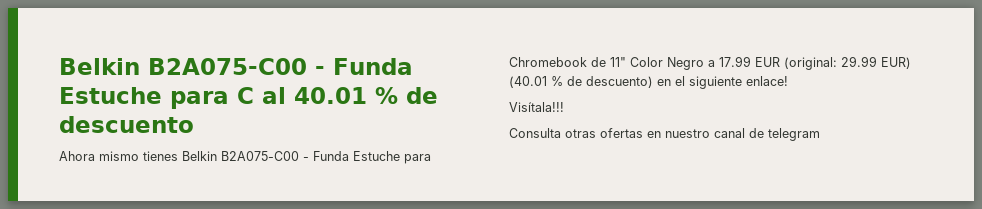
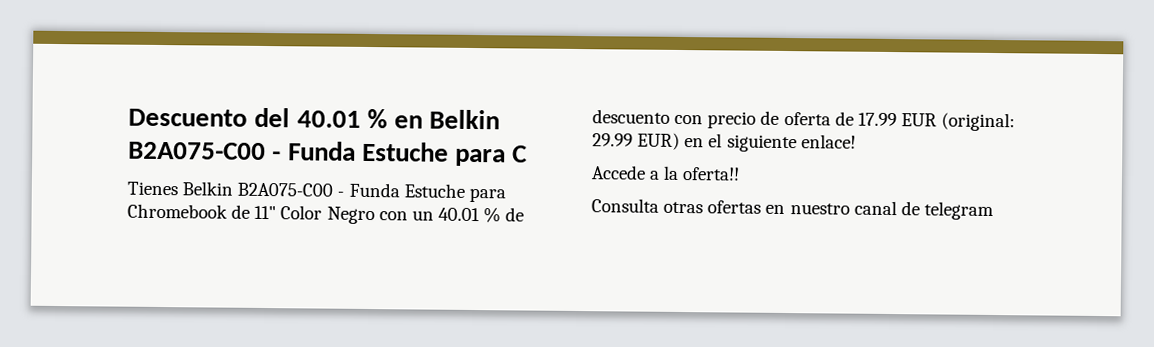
- Belkin B2A075-C00 - Funda Estuche para C al 40.01 % de descuento
- Ahora mismo tienes Belkin B2A075-C00 - Funda Estuche para Chromebook de 11" Color Negro a 17.99 EUR (original: 29.99 EUR) (40.01 % de descuento) en el siguiente enlace!
+ Descuento del 40.01 % en Belkin B2A075-C00 - Funda Estuche para C
+ Tienes Belkin B2A075-C00 - Funda Estuche para Chromebook de 11" Color Negro con un 40.01 % de descuento con precio de oferta de 17.99 EUR (original: 29.99 EUR) en el siguiente enlace!
- Visítala!!!
+ Accede a la oferta!!

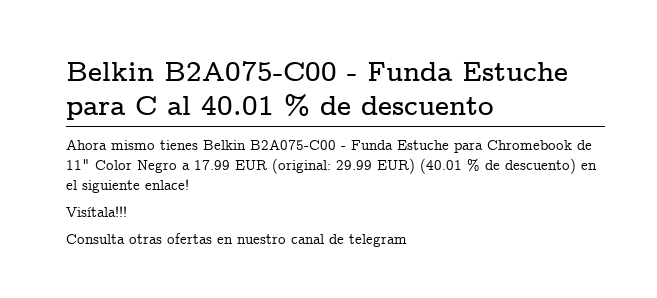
- Descuento del 40.01 % en Belkin B2A075-C00 - Funda Estuche para C
- Tienes Belkin B2A075-C00 - Funda Estuche para Chromebook de 11" Color Negro con un 40.01 % de descuento con precio de oferta de 17.99 EUR (original: 29.99 EUR) en el siguiente enlace!
+ Belkin B2A075-C00 - Funda Estuche para C al 40.01 % de descuento
+ Ahora mismo tienes Belkin B2A075-C00 - Funda Estuche para Chromebook de 11" Color Negro a 17.99 EUR (original: 29.99 EUR) (40.01 % de descuento) en el siguiente enlace!
- Accede a la oferta!!
+ Visítala!!!

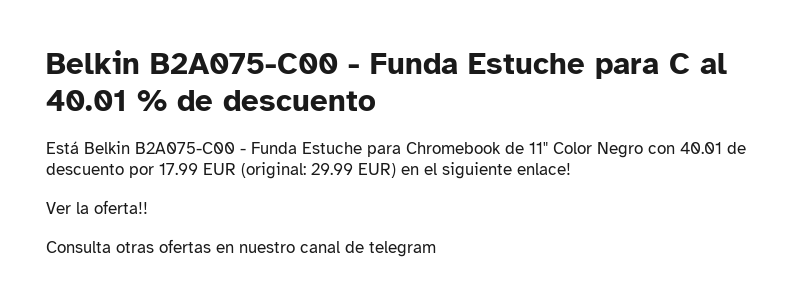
- Ahora mismo tienes Belkin B2A075-C00 - Funda Estuche para Chromebook de 11" Color Negro a 17.99 EUR (original: 29.99 EUR) (40.01 % de descuento) en el siguiente enlace!
+ Está Belkin B2A075-C00 - Funda Estuche para Chromebook de 11" Color Negro con 40.01 de descuento por 17.99 EUR (original: 29.99 EUR) en el siguiente enlace!
- Visítala!!!
+ Ver la oferta!!

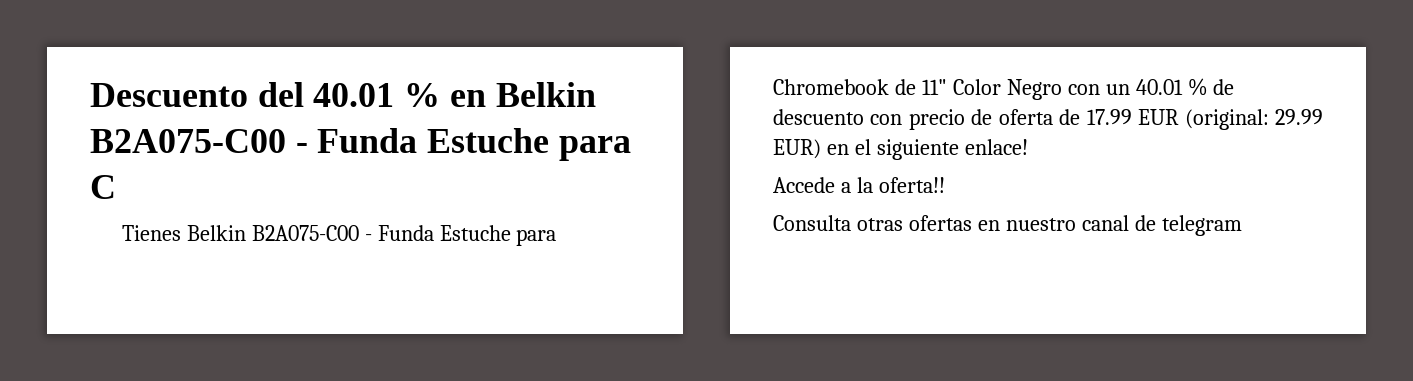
- Belkin B2A075-C00 - Funda Estuche para C al 40.01 % de descuento
- Está Belkin B2A075-C00 - Funda Estuche para Chromebook de 11" Color Negro con 40.01 de descuento por 17.99 EUR (original: 29.99 EUR) en el siguiente enlace!
+ Descuento del 40.01 % en Belkin B2A075-C00 - Funda Estuche para C
+ Tienes Belkin B2A075-C00 - Funda Estuche para Chromebook de 11" Color Negro con un 40.01 % de descuento con precio de oferta de 17.99 EUR (original: 29.99 EUR) en el siguiente enlace!
- Ver la oferta!!
+ Accede a la oferta!!

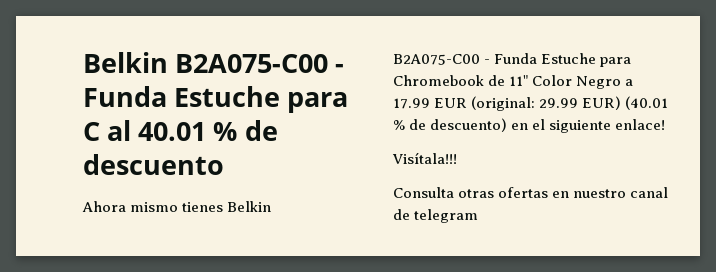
- Descuento del 40.01 % en Belkin B2A075-C00 - Funda Estuche para C
- Tienes Belkin B2A075-C00 - Funda Estuche para Chromebook de 11" Color Negro con un 40.01 % de descuento con precio de oferta de 17.99 EUR (original: 29.99 EUR) en el siguiente enlace!
+ Belkin B2A075-C00 - Funda Estuche para C al 40.01 % de descuento
+ Ahora mismo tienes Belkin B2A075-C00 - Funda Estuche para Chromebook de 11" Color Negro a 17.99 EUR (original: 29.99 EUR) (40.01 % de descuento) en el siguiente enlace!
- Accede a la oferta!!
+ Visítala!!!

